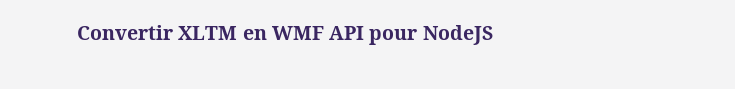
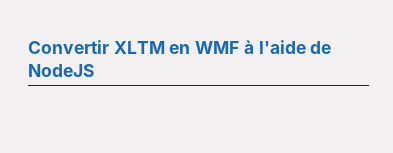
- Convertir XLTM en WMF API pour NodeJS
+ Convertir XLTM en WMF à l'aide de NodeJS

